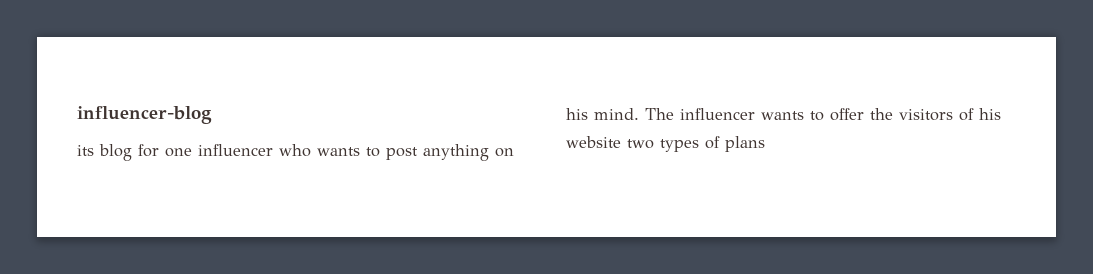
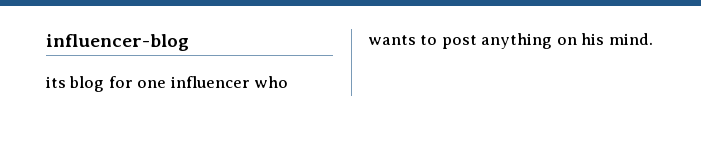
- The influencer wants to offer the visitors of his website two types of plans

